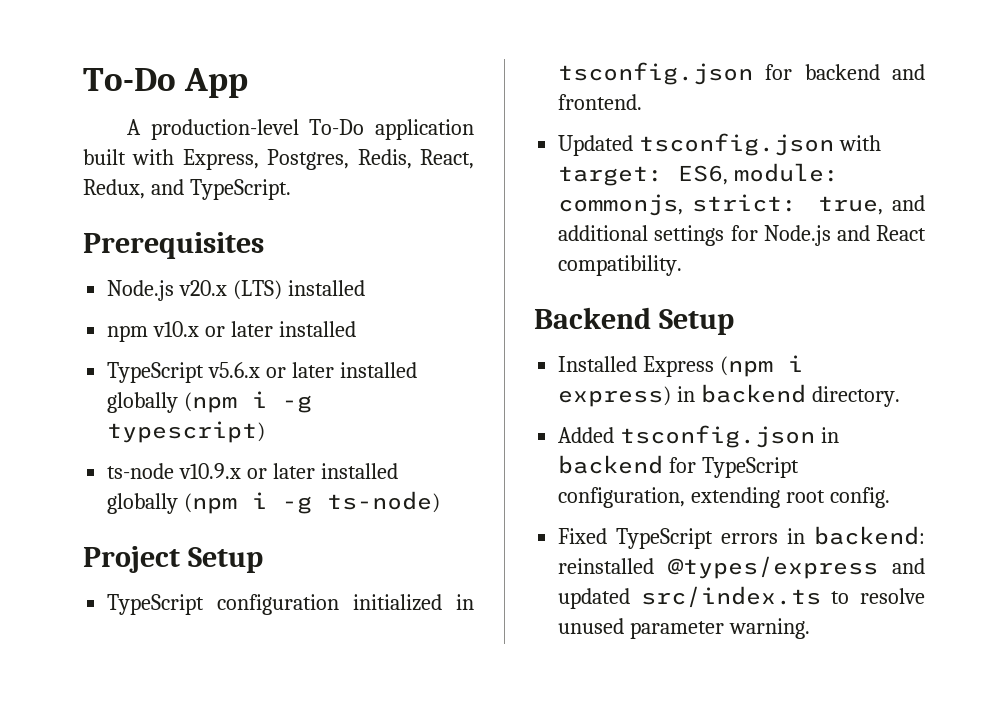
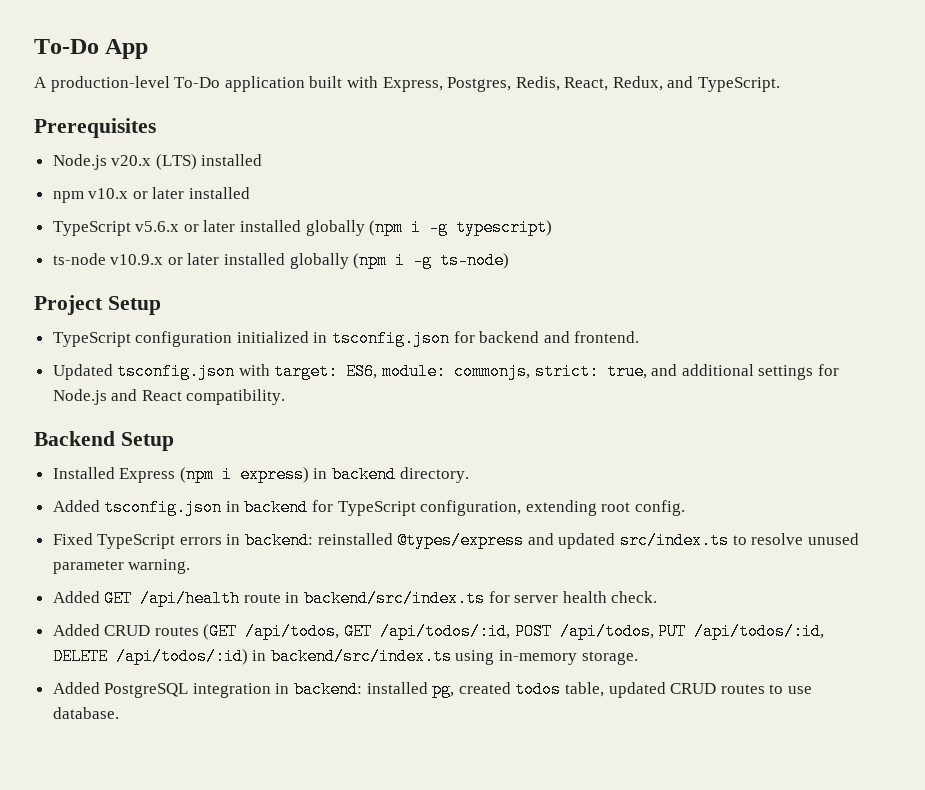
+ Added GET /api/health route in backend/src/index.ts for server health check.
+ Added CRUD routes (GET /api/todos, GET /api/todos/:id, POST /api/todos, PUT /api/todos/:id, DELETE /api/todos/:id) in backend/src/index.ts using in-memory storage.
+ Added PostgreSQL integration in backend: installed pg, created todos table, updated CRUD routes to use database.

